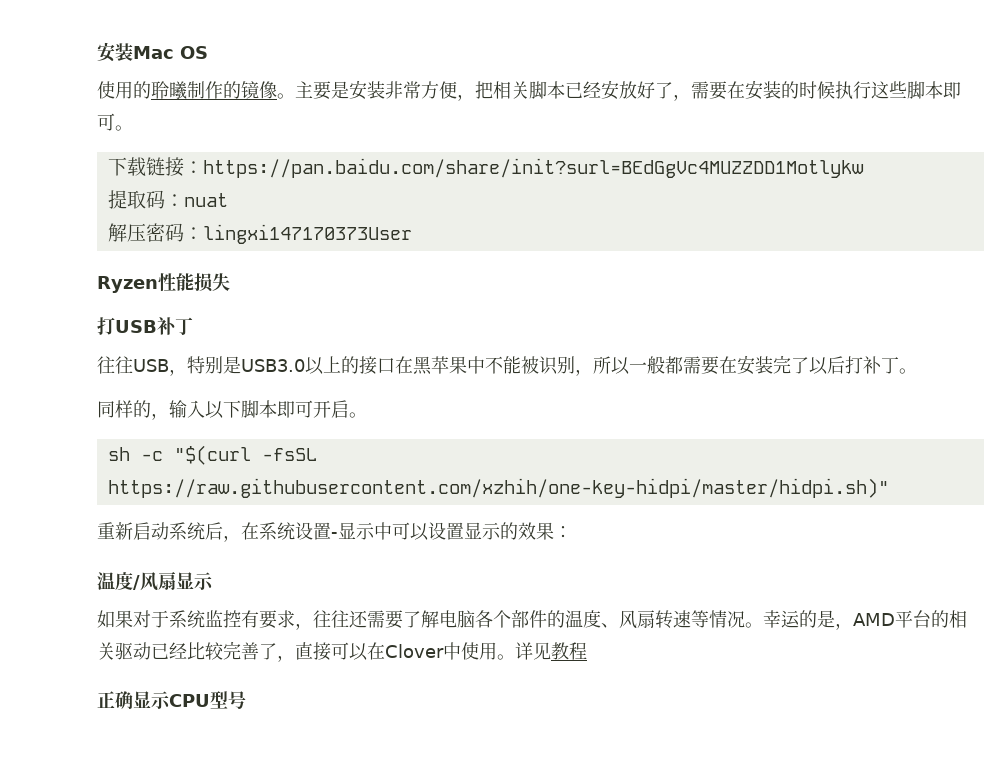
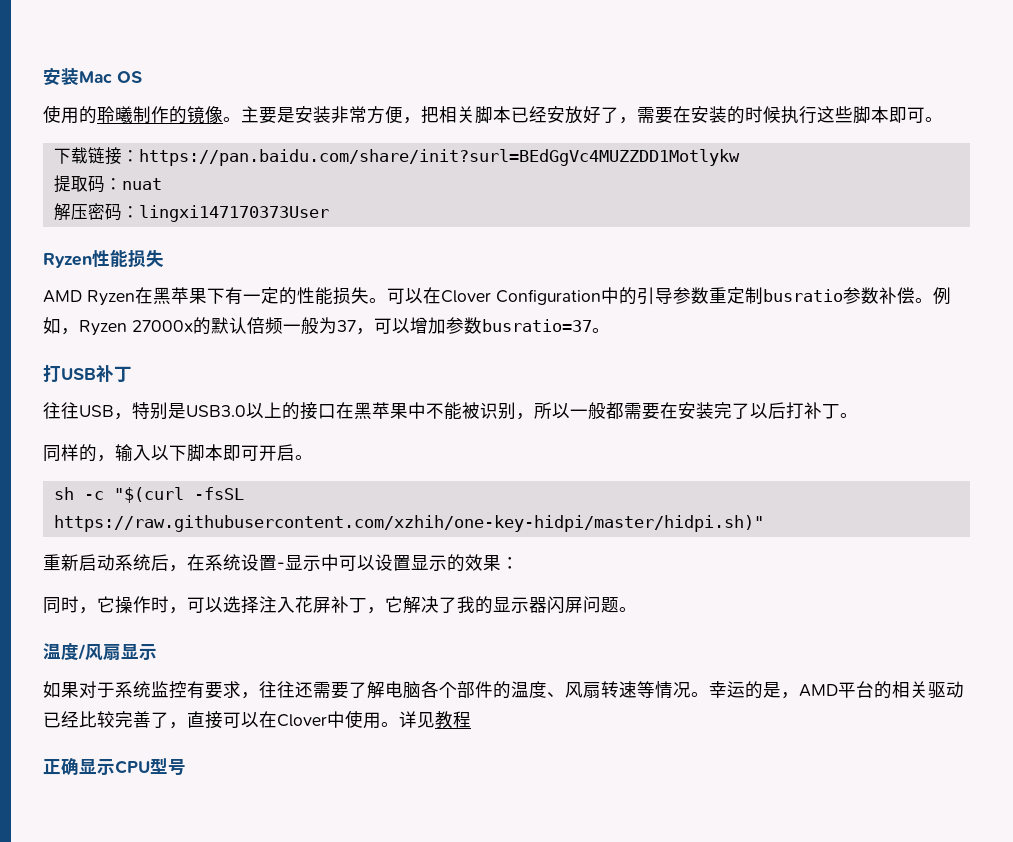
+ AMD Ryzen在黑苹果下有一定的性能损失。可以在Clover Configuration中的引导参数重定制busratio参数补偿。例如，Ryzen 27000x的默认倍频一般为37，可以增加参数busratio=37。
+ 同时，它操作时，可以选择注入花屏补丁，它解决了我的显示器闪屏问题。

